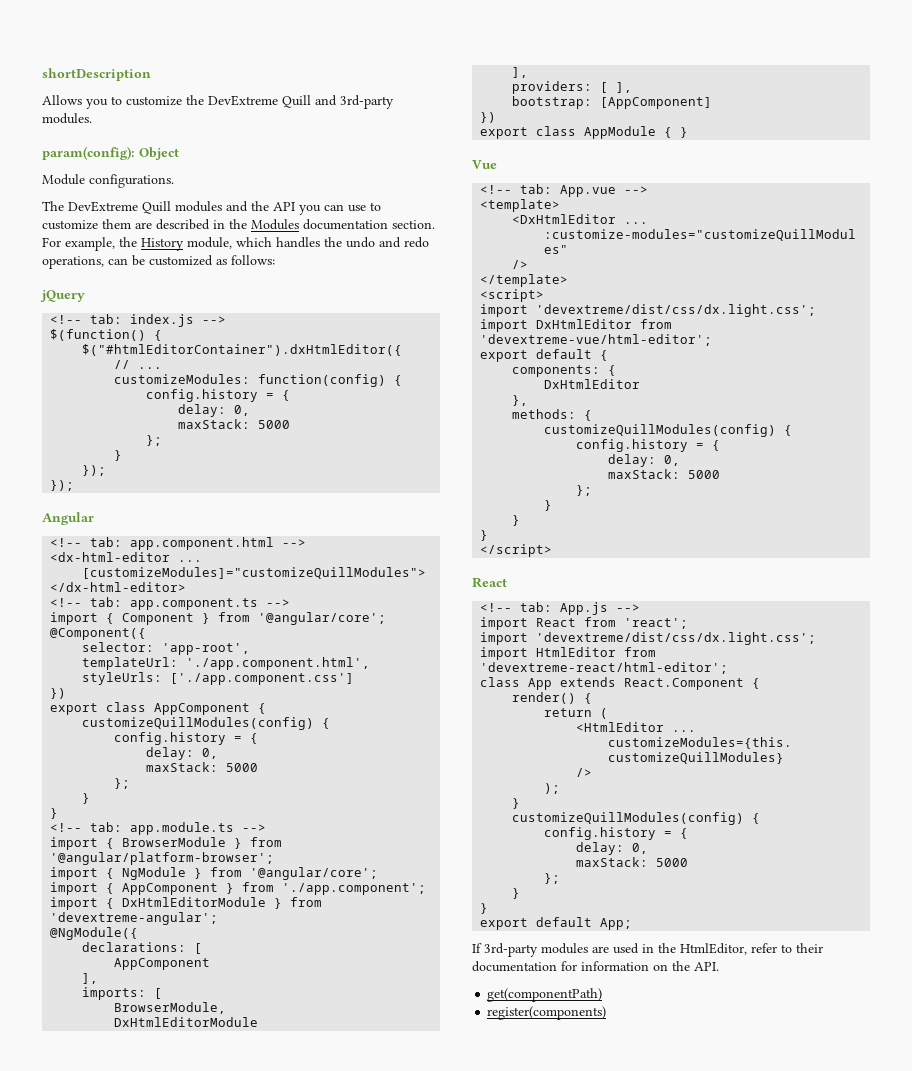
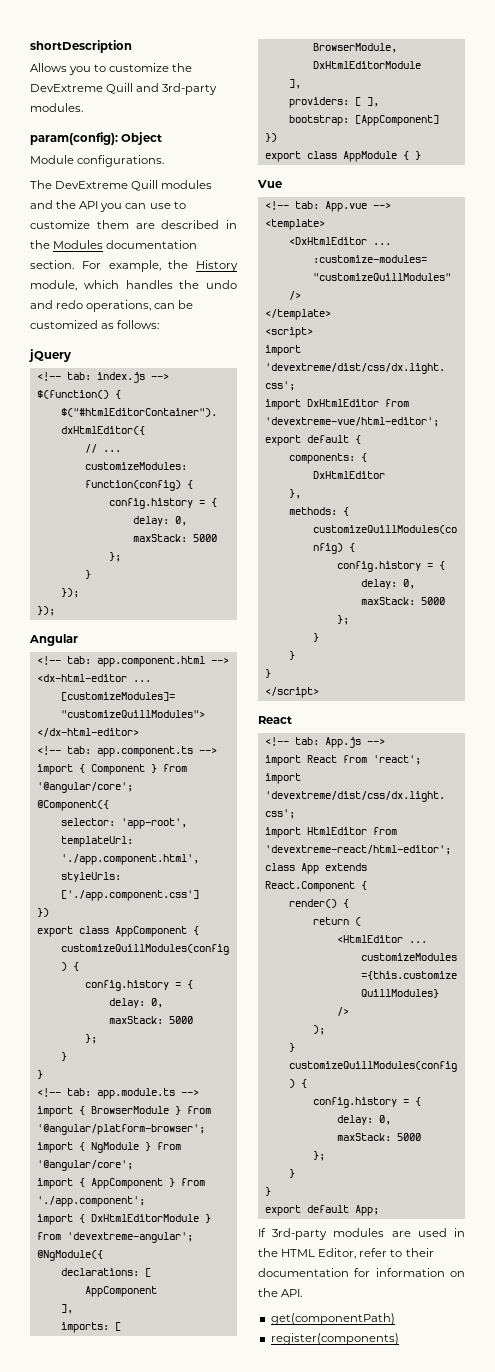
- If 3rd-party modules are used in the HtmlEditor, refer to their documentation for information on the API.
+ If 3rd-party modules are used in the HTML Editor, refer to their documentation for information on the API.

